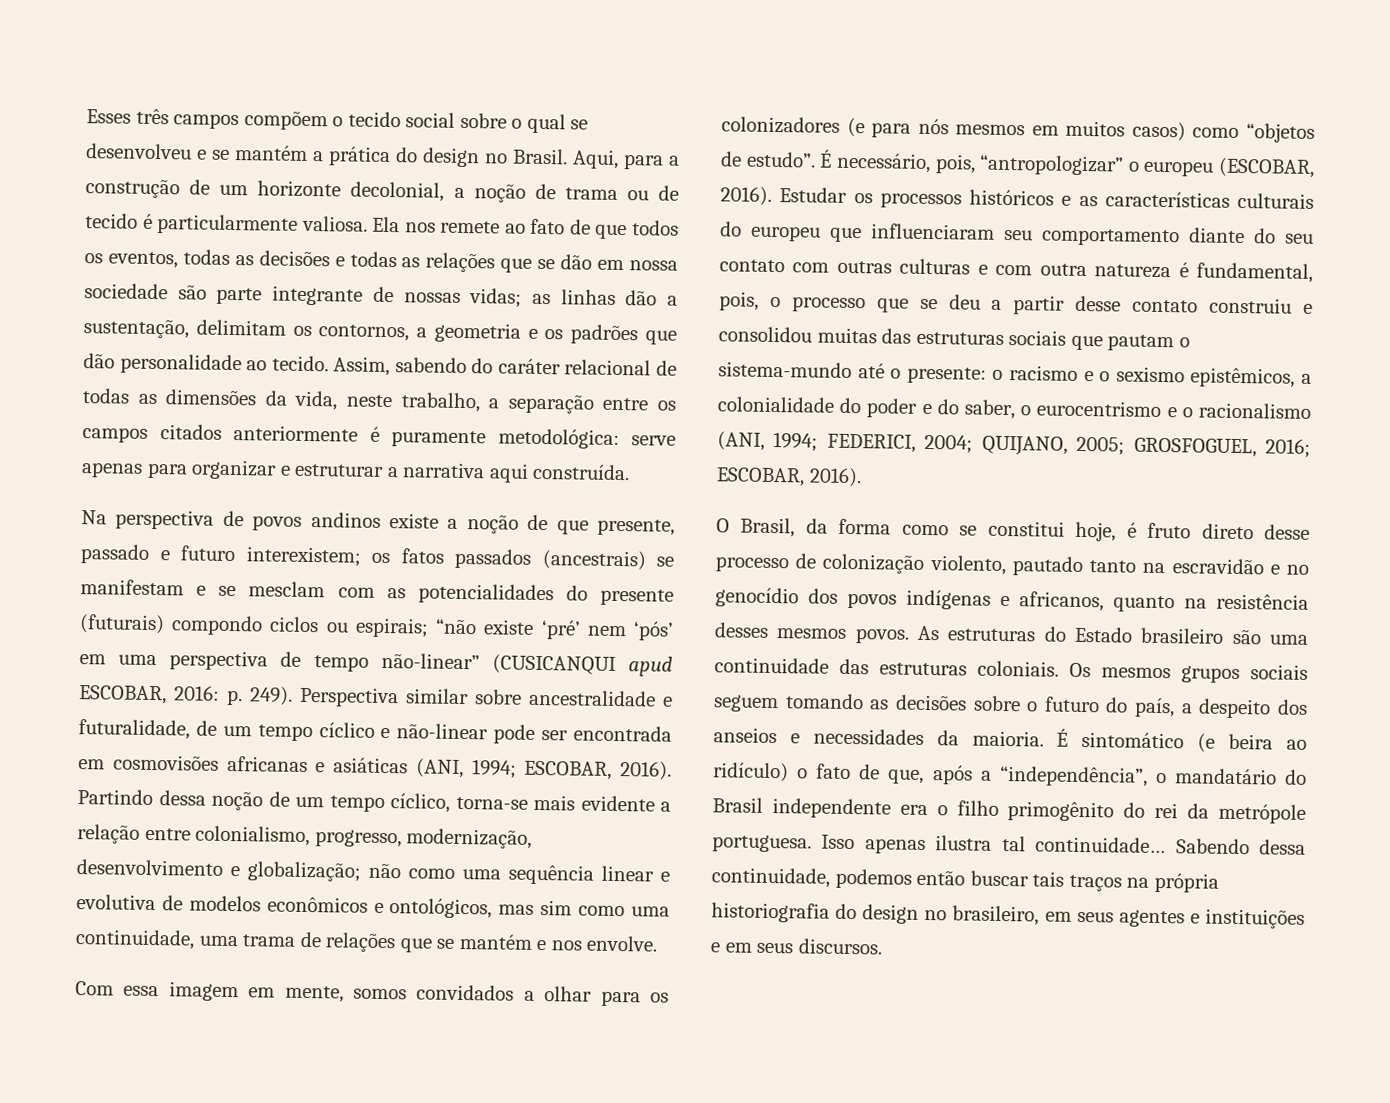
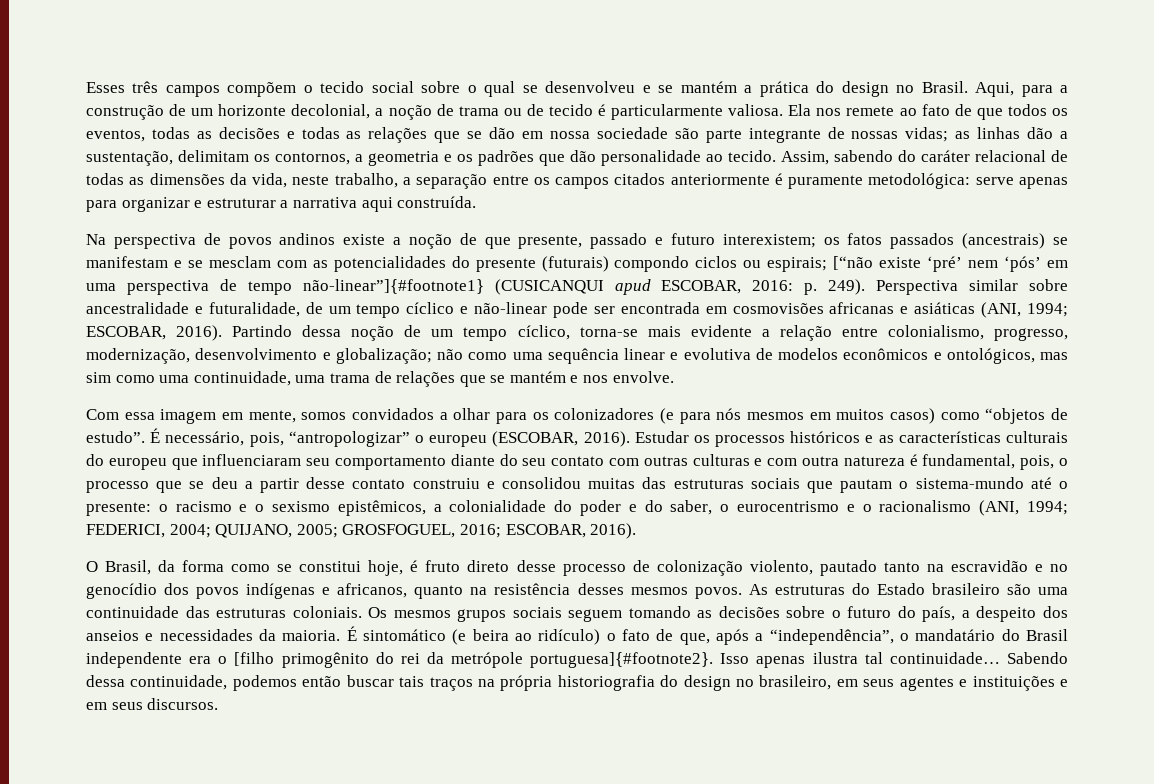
- Na perspectiva de povos andinos existe a noção de que presente, passado e futuro interexistem; os fatos passados (ancestrais) se manifestam e se mesclam com as potencialidades do presente (futurais) compondo ciclos ou espirais; “não existe ‘pré’ nem ‘pós’ em uma perspectiva de tempo não-linear” (CUSICANQUI apud ESCOBAR, 2016: p. 249).
+ Na perspectiva de povos andinos existe a noção de que presente, passado e futuro interexistem; os fatos passados (ancestrais) se manifestam e se mesclam com as potencialidades do presente (futurais) compondo ciclos ou espirais; [“não existe ‘pré’ nem ‘pós’ em uma perspectiva de tempo não-linear”]{#footnote1} (CUSICANQUI apud ESCOBAR, 2016: p. 249).
- É sintomático (e beira ao ridículo) o fato de que, após a “independência”, o mandatário do Brasil independente era o filho primogênito do rei da metrópole portuguesa.
+ É sintomático (e beira ao ridículo) o fato de que, após a “independência”, o mandatário do Brasil independente era o [filho primogênito do rei da metrópole portuguesa]{#footnote2}.

